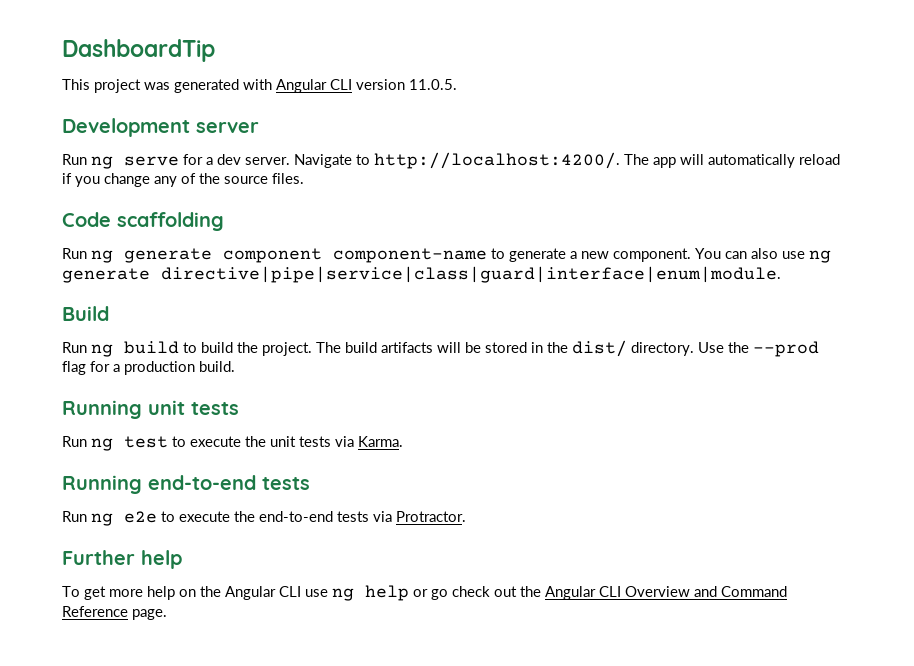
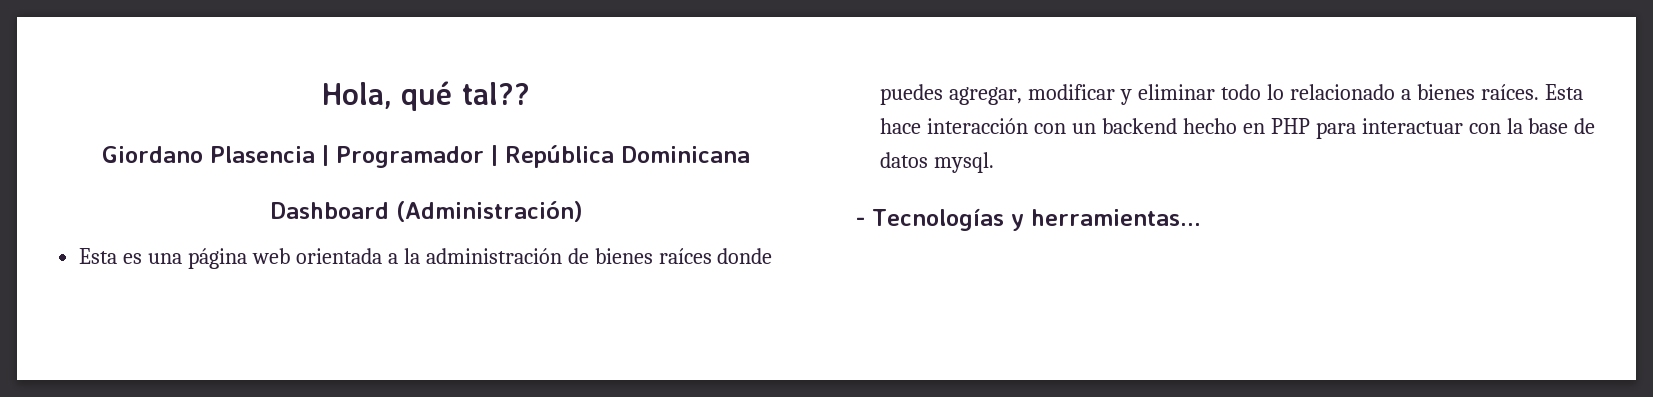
- DashboardTip
- This project was generated with Angular CLI version 11.0.5.
- Development server
- Run ng serve for a dev server. Navigate to http://localhost:4200/. The app will automatically reload if you change any of the source files.
- Code scaffolding
- Run ng generate component component-name to generate a new component. You can also use ng generate directive|pipe|service|class|guard|interface|enum|module.
- Build
- Run ng build to build the project. The build artifacts will be stored in the dist/ directory. Use the --prod flag for a production build.
- Running unit tests
- Run ng test to execute the unit tests via Karma.
- Running end-to-end tests
- Run ng e2e to execute the end-to-end tests via Protractor.
- Further help
- To get more help on the Angular CLI use ng help or go check out the Angular CLI Overview and Command Reference page.
+ Hola, qué tal??
+ Giordano Plasencia | Programador | República Dominicana
+ Dashboard (Administración)
+ Esta es una página web orientada a la administración de bienes raíces donde puedes agregar, modificar y eliminar todo lo relacionado a bienes raíces. Esta hace interacción con un backend hecho en PHP para interactuar con la base de datos mysql.
+ - Tecnologías y herramientas...

